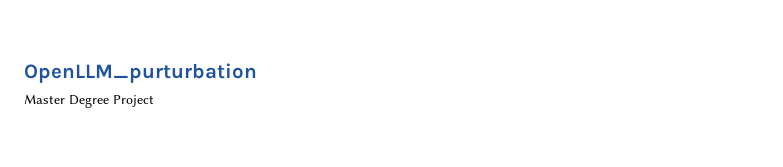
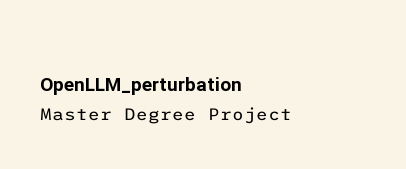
- OpenLLM_purturbation
+ OpenLLM_perturbation

